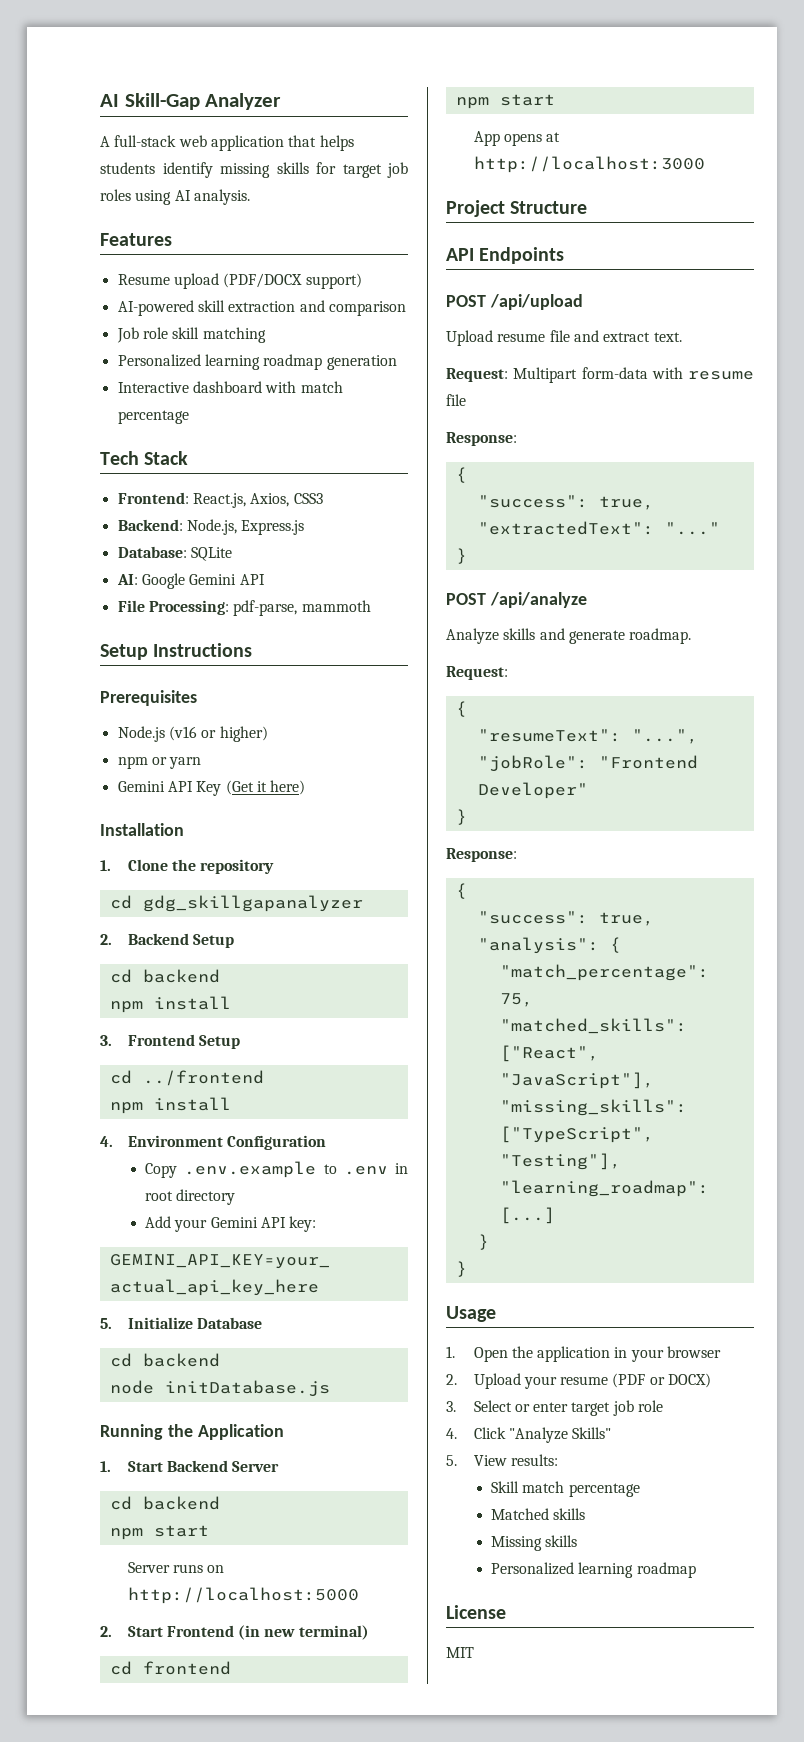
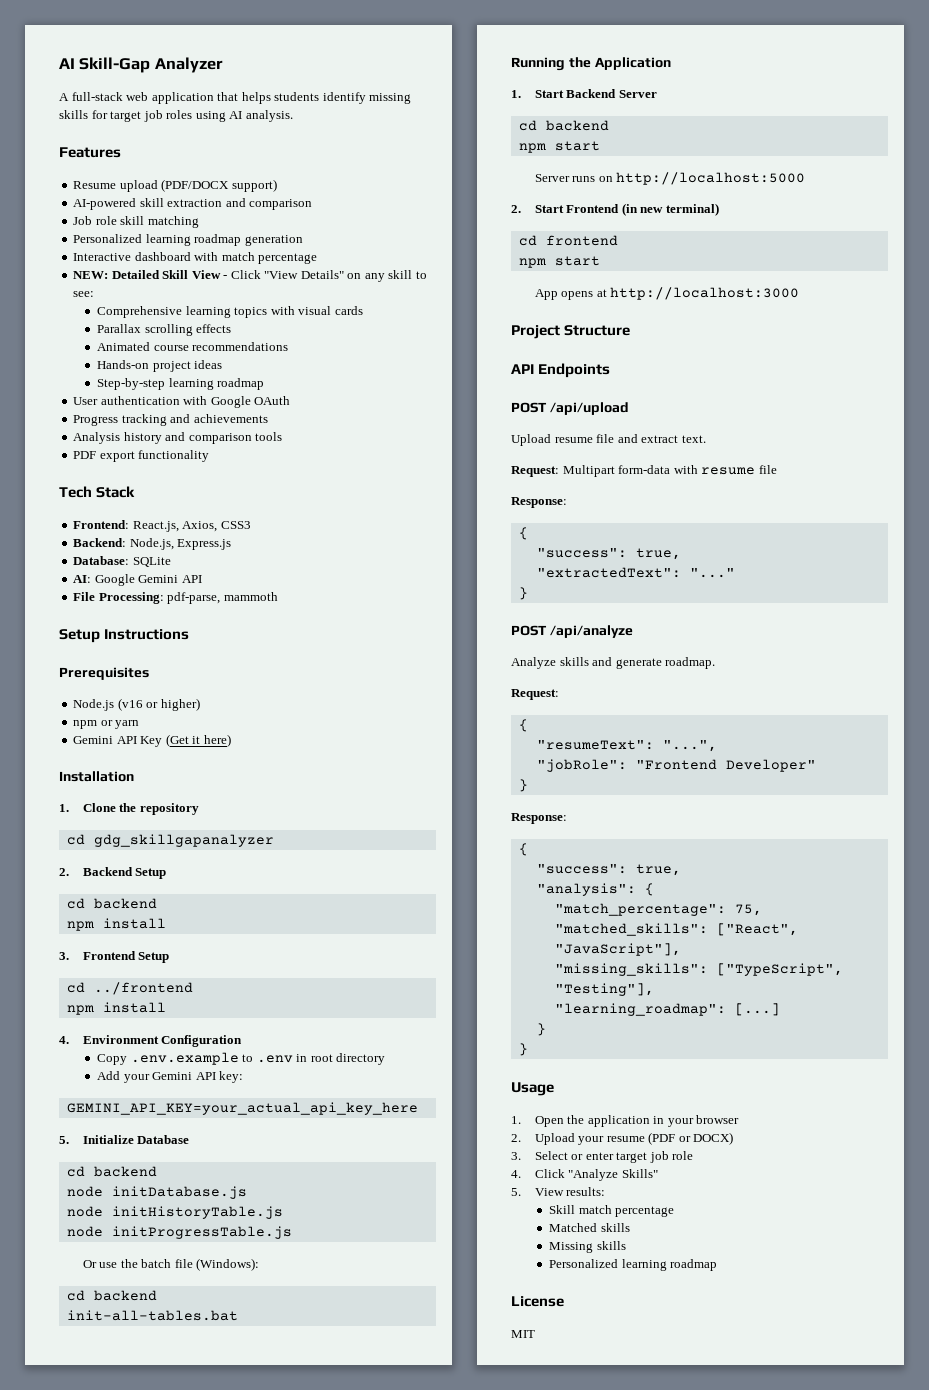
+ NEW: Detailed Skill View - Click "View Details" on any skill to see:
+ Comprehensive learning topics with visual cards
+ Parallax scrolling effects
+ Animated course recommendations
+ Hands-on project ideas
+ Step-by-step learning roadmap
+ User authentication with Google OAuth
+ Progress tracking and achievements
+ Analysis history and comparison tools
+ PDF export functionality
+ node initHistoryTable.js
+ node initProgressTable.js
+ Or use the batch file (Windows):
+ cd backend
+ init-all-tables.bat

